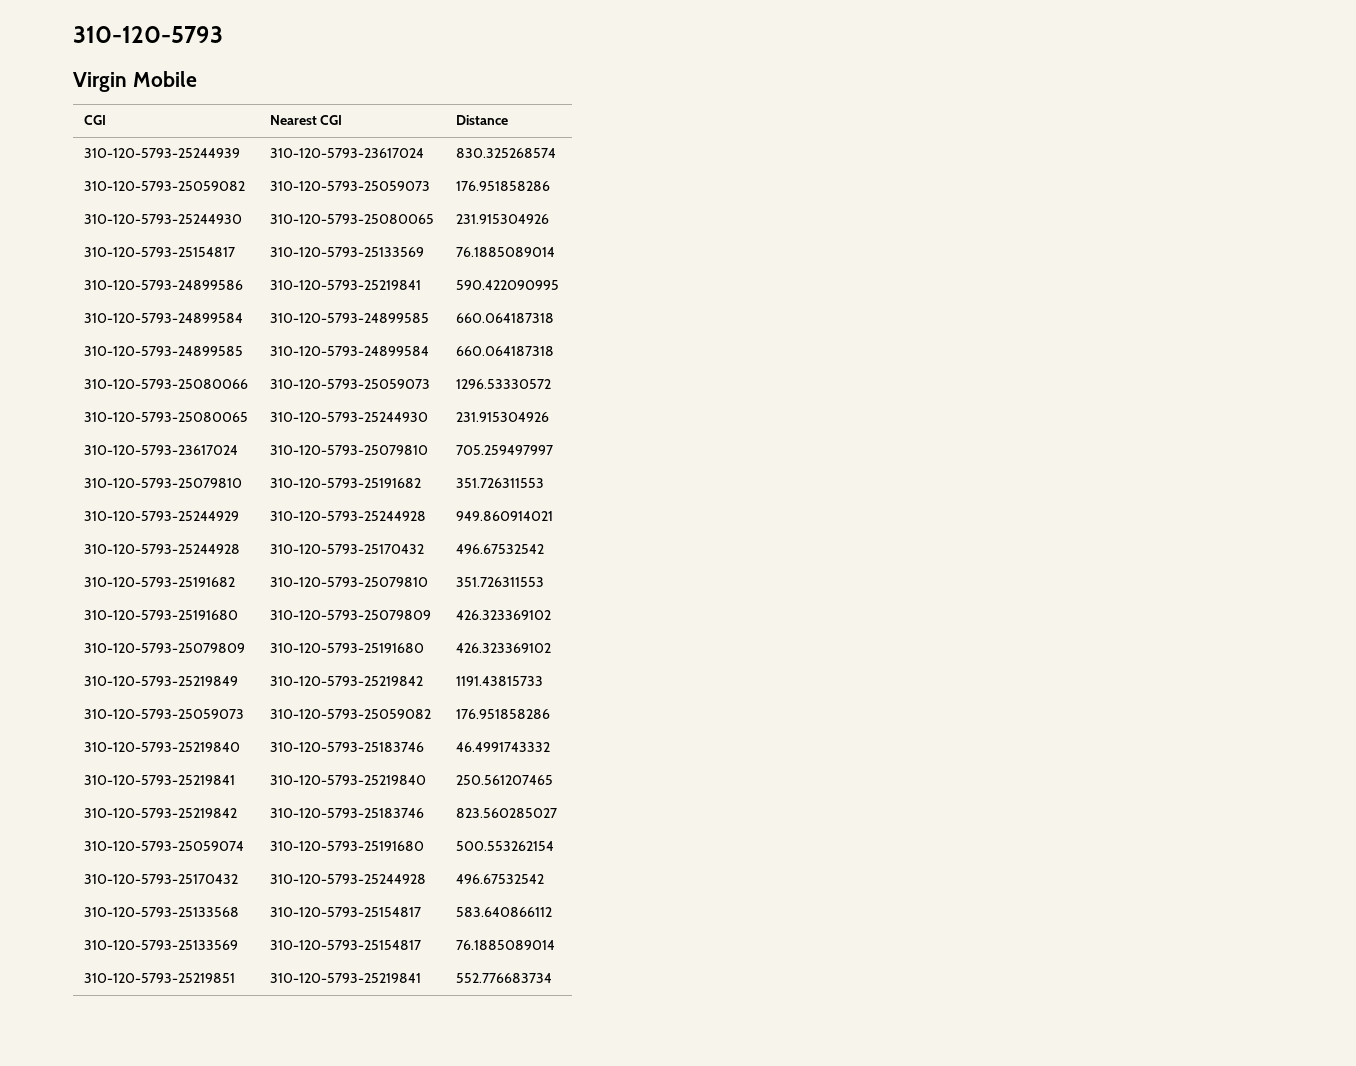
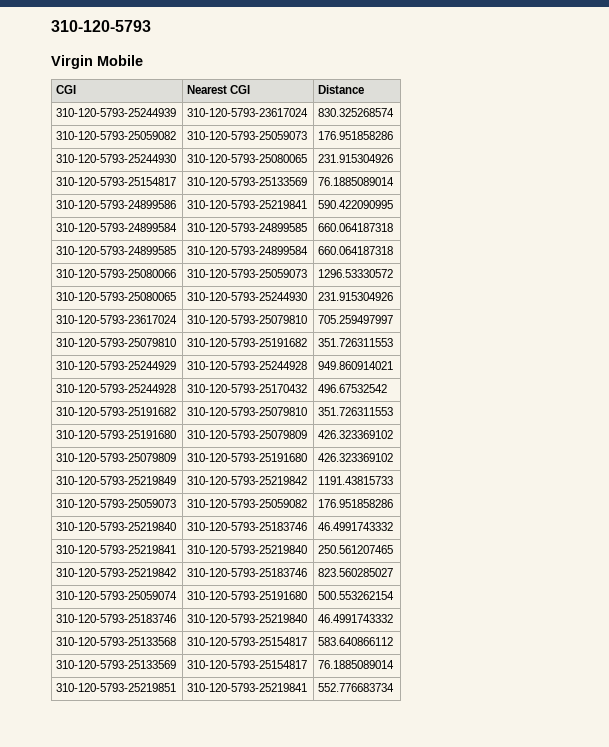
- 310-120-5793-25170432 | 310-120-5793-25244928 | 496.67532542
+ 310-120-5793-25183746 | 310-120-5793-25219840 | 46.4991743332

